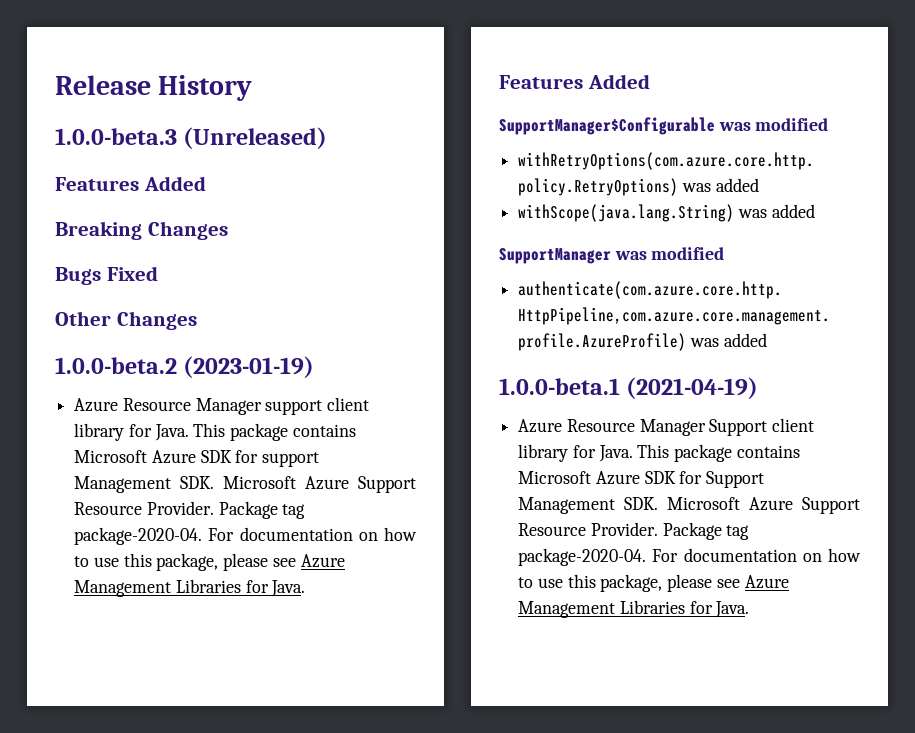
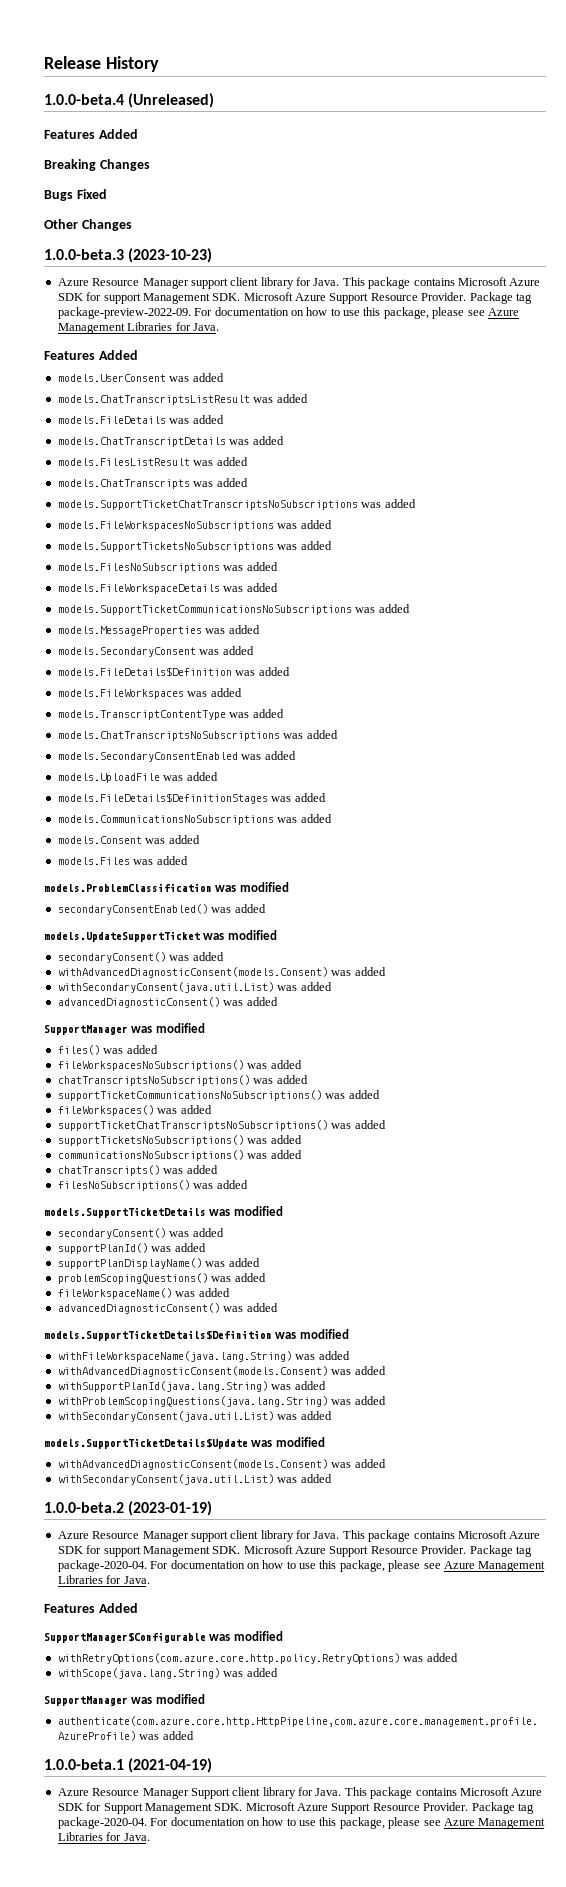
- 1.0.0-beta.3 (Unreleased)
+ 1.0.0-beta.4 (Unreleased)
+ 1.0.0-beta.3 (2023-10-23)
+ Azure Resource Manager support client library for Java. This package contains Microsoft Azure SDK for support Management SDK. Microsoft Azure Support Resource Provider. Package tag package-preview-2022-09. For documentation on how to use this package, please see Azure Management Libraries for Java.
+ Features Added
+ models.UserConsent was added
+ models.ChatTranscriptsListResult was added
+ models.FileDetails was added
+ models.ChatTranscriptDetails was added
+ models.FilesListResult was added
+ models.ChatTranscripts was added
+ models.SupportTicketChatTranscriptsNoSubscriptions was added
+ models.FileWorkspacesNoSubscriptions was added
+ models.SupportTicketsNoSubscriptions was added
+ models.FilesNoSubscriptions was added
+ models.FileWorkspaceDetails was added
+ models.SupportTicketCommunicationsNoSubscriptions was added
+ models.MessageProperties was added
+ models.SecondaryConsent was added
+ models.FileDetails$Definition was added
+ models.FileWorkspaces was added
+ models.TranscriptContentType was added
+ models.ChatTranscriptsNoSubscriptions was added
+ models.SecondaryConsentEnabled was added
+ models.UploadFile was added
+ models.FileDetails$DefinitionStages was added
+ models.CommunicationsNoSubscriptions was added
+ models.Consent was added
+ models.Files was added
+ models.ProblemClassification was modified
+ secondaryConsentEnabled() was added
+ models.UpdateSupportTicket was modified
+ secondaryConsent() was added
+ withAdvancedDiagnosticConsent(models.Consent) was added
+ withSecondaryConsent(java.util.List) was added
+ advancedDiagnosticConsent() was added
+ SupportManager was modified
+ files() was added
+ fileWorkspacesNoSubscriptions() was added
+ chatTranscriptsNoSubscriptions() was added
+ supportTicketCommunicationsNoSubscriptions() was added
+ fileWorkspaces() was added
+ supportTicketChatTranscriptsNoSubscriptions() was added
+ supportTicketsNoSubscriptions() was added
+ communicationsNoSubscriptions() was added
+ chatTranscripts() was added
+ filesNoSubscriptions() was added
+ models.SupportTicketDetails was modified
+ secondaryConsent() was added
+ supportPlanId() was added
+ supportPlanDisplayName() was added
+ problemScopingQuestions() was added
+ fileWorkspaceName() was added
+ advancedDiagnosticConsent() was added
+ models.SupportTicketDetails$Definition was modified
+ withFileWorkspaceName(java.lang.String) was added
+ withAdvancedDiagnosticConsent(models.Consent) was added
+ withSupportPlanId(java.lang.String) was added
+ withProblemScopingQuestions(java.lang.String) was added
+ withSecondaryConsent(java.util.List) was added
+ models.SupportTicketDetails$Update was modified
+ withAdvancedDiagnosticConsent(models.Consent) was added
+ withSecondaryConsent(java.util.List) was added

